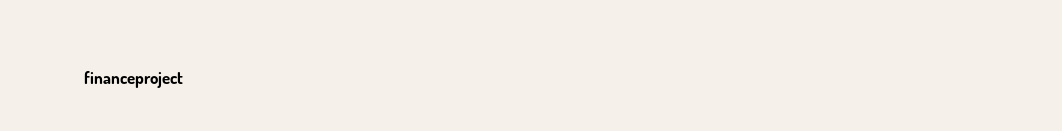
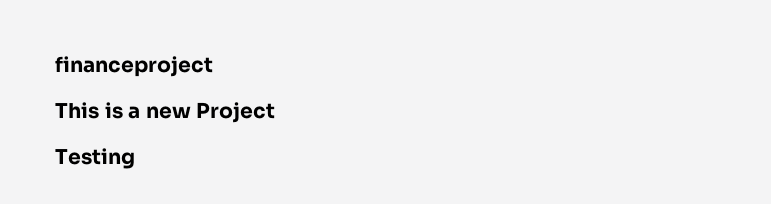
+ This is a new Project
+ Testing

